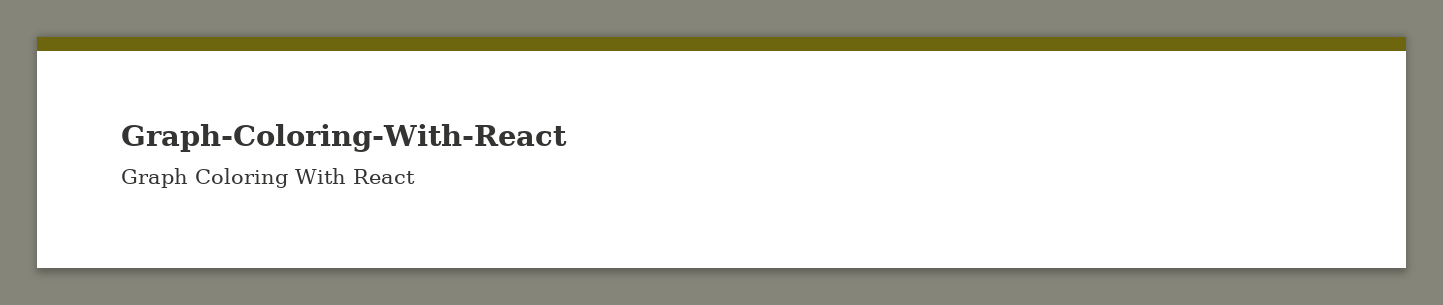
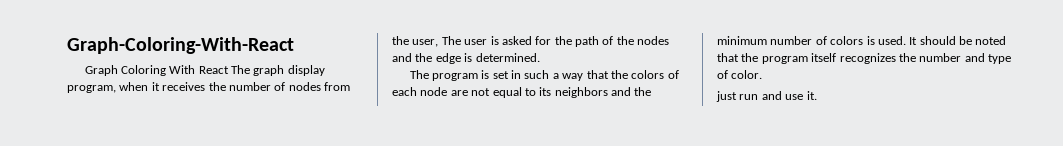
- Graph Coloring With React
+ Graph Coloring With React The graph display program, when it receives the number of nodes from the user, The user is asked for the path of the nodes and the edge is determined.
+ The program is set in such a way that the colors of each node are not equal to its neighbors and the minimum number of colors is used. It should be noted that the program itself recognizes the number and type of color.
+ just run and use it.

